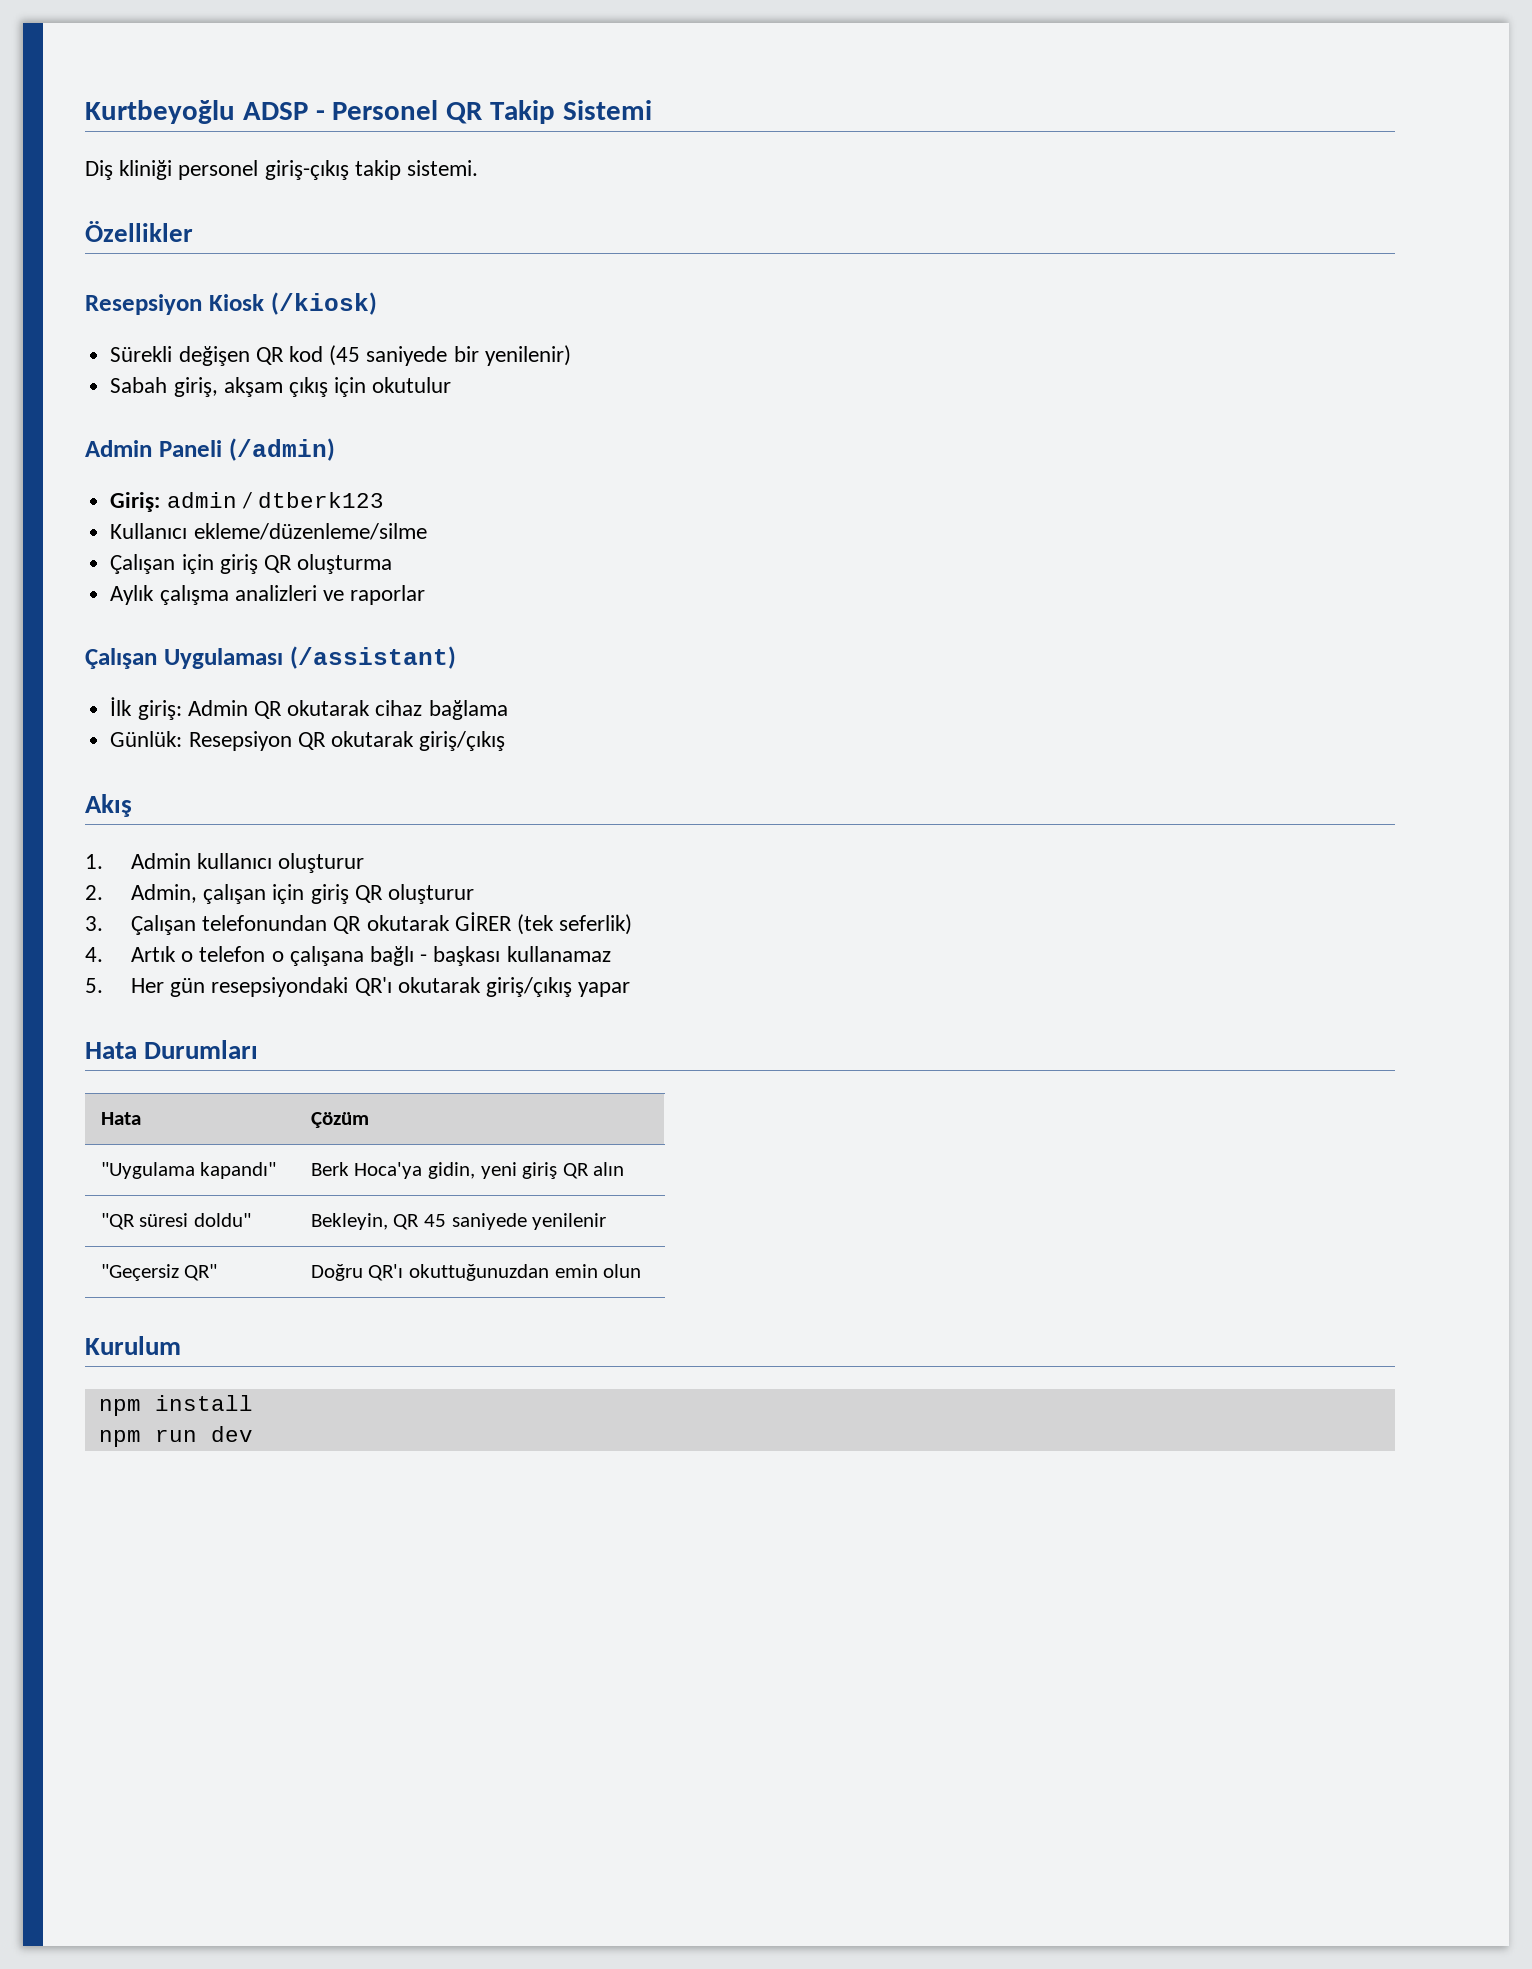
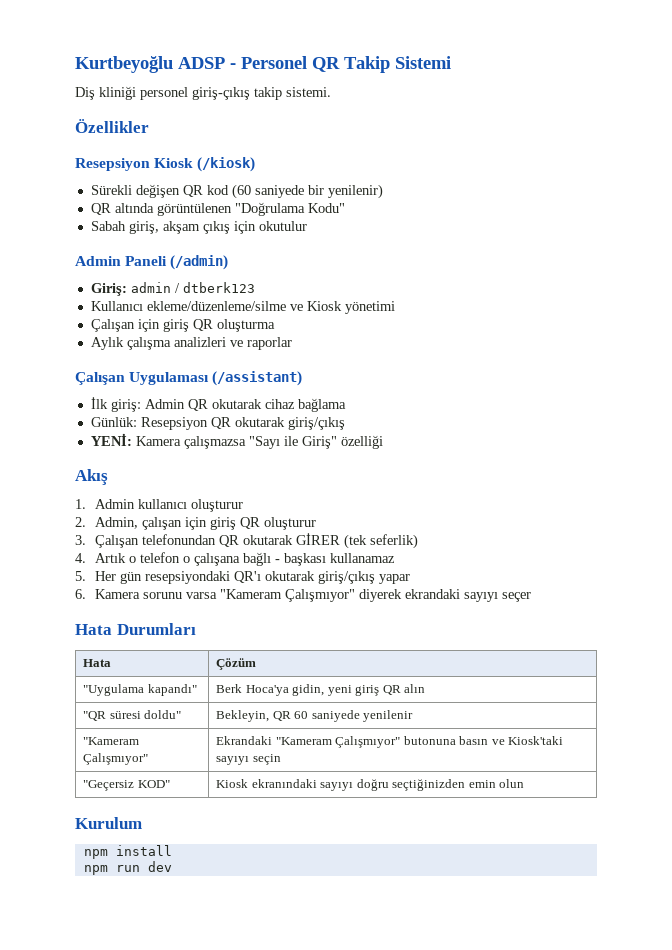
- Sürekli değişen QR kod (45 saniyede bir yenilenir)
+ Sürekli değişen QR kod (60 saniyede bir yenilenir)
+ QR altında görüntülenen "Doğrulama Kodu"
- Kullanıcı ekleme/düzenleme/silme
+ Kullanıcı ekleme/düzenleme/silme ve Kiosk yönetimi
+ YENİ: Kamera çalışmazsa "Sayı ile Giriş" özelliği
+ 6. Kamera sorunu varsa "Kameram Çalışmıyor" diyerek ekrandaki sayıyı seçer
- "QR süresi doldu" | Bekleyin, QR 45 saniyede yenilenir
+ "QR süresi doldu" | Bekleyin, QR 60 saniyede yenilenir
- "Geçersiz QR" | Doğru QR'ı okuttuğunuzdan emin olun
+ "Kameram Çalışmıyor" | Ekrandaki "Kameram Çalışmıyor" butonuna basın ve Kiosk'taki sayıyı seçin
+ "Geçersiz KOD" | Kiosk ekranındaki sayıyı doğru seçtiğinizden emin olun

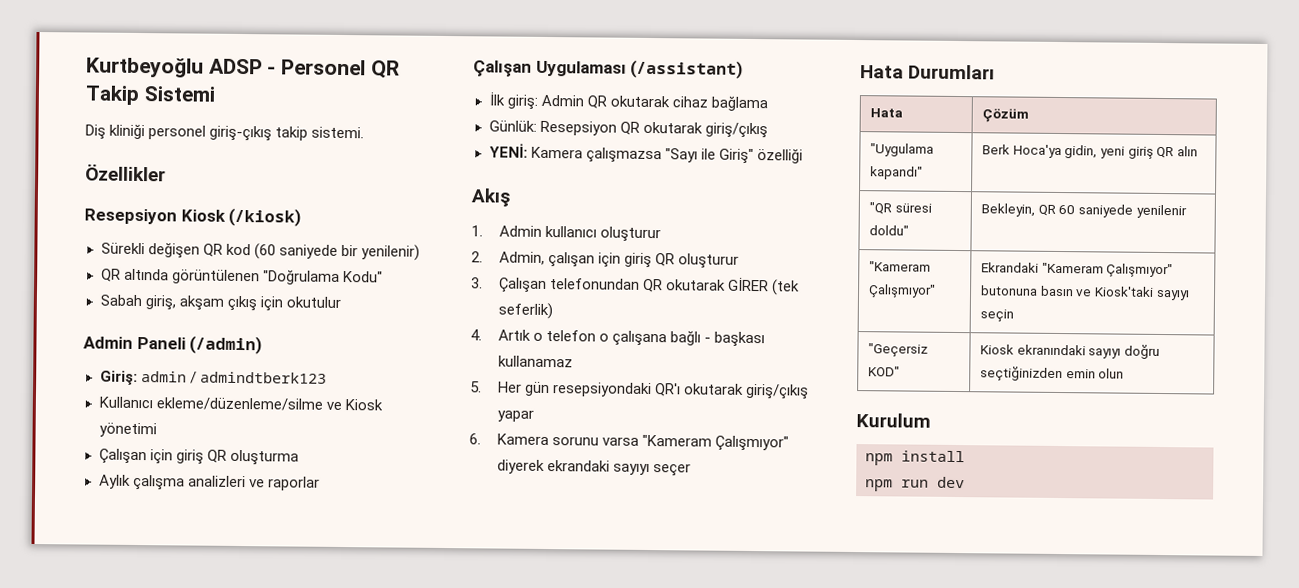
- Giriş: admin / dtberk123
+ Giriş: admin / admindtberk123

